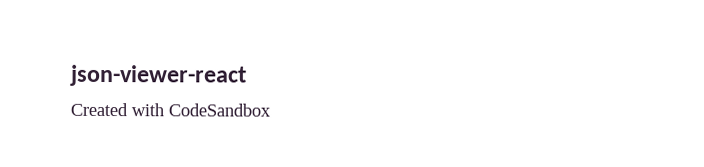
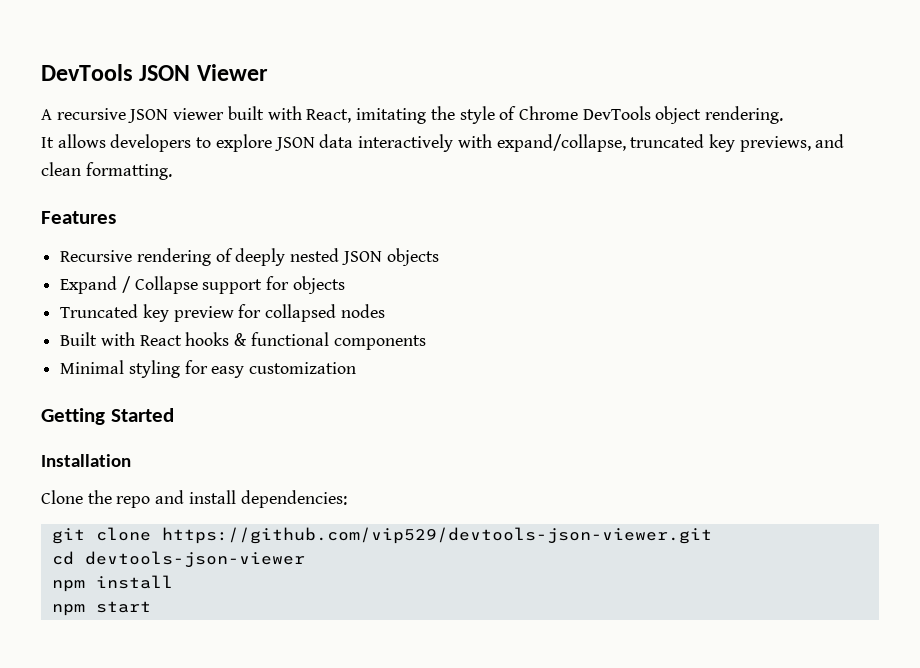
- json-viewer-react
- Created with CodeSandbox
+ DevTools JSON Viewer
+ A recursive JSON viewer built with React, imitating the style of Chrome DevTools object rendering.
+ It allows developers to explore JSON data interactively with expand/collapse, truncated key previews, and clean formatting.
+ Features
+ Recursive rendering of deeply nested JSON objects
+ Expand / Collapse support for objects
+ Truncated key preview for collapsed nodes
+ Built with React hooks & functional components
+ Minimal styling for easy customization
+ Getting Started
+ Installation
+ Clone the repo and install dependencies:
+ git clone https://github.com/vip529/devtools-json-viewer.git
+ cd devtools-json-viewer
+ npm install
+ npm start

